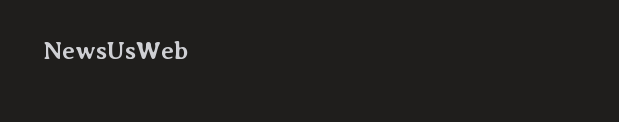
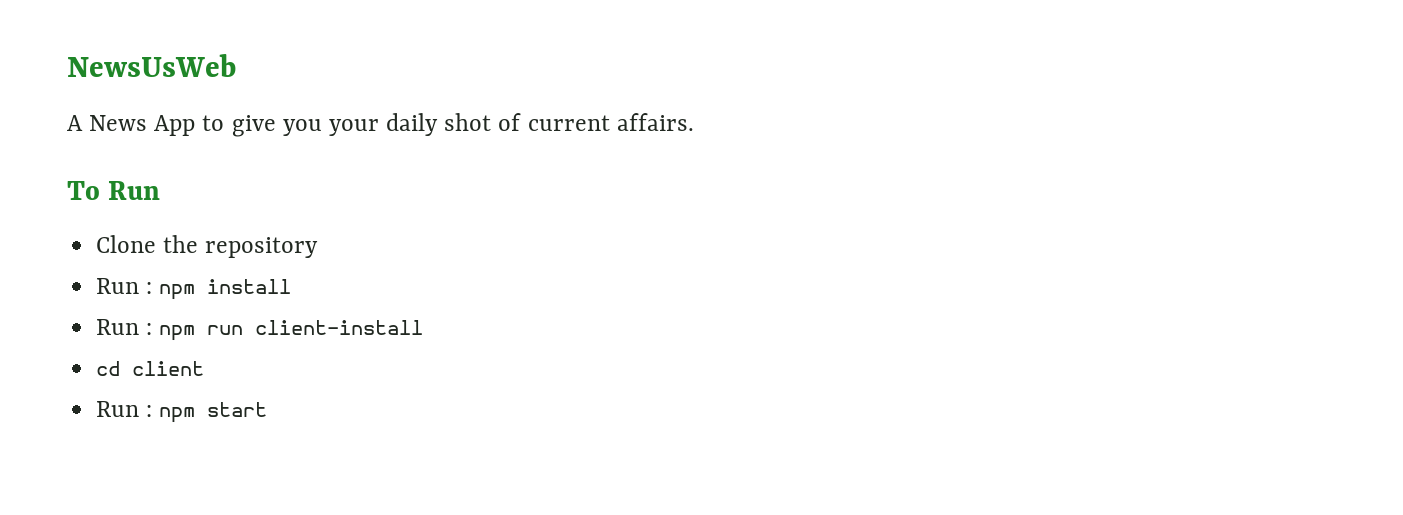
+ A News App to give you your daily shot of current affairs.
+ To Run
+ Clone the repository
+ Run : npm install
+ Run : npm run client-install
+ cd client
+ Run : npm start

